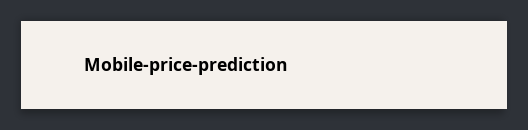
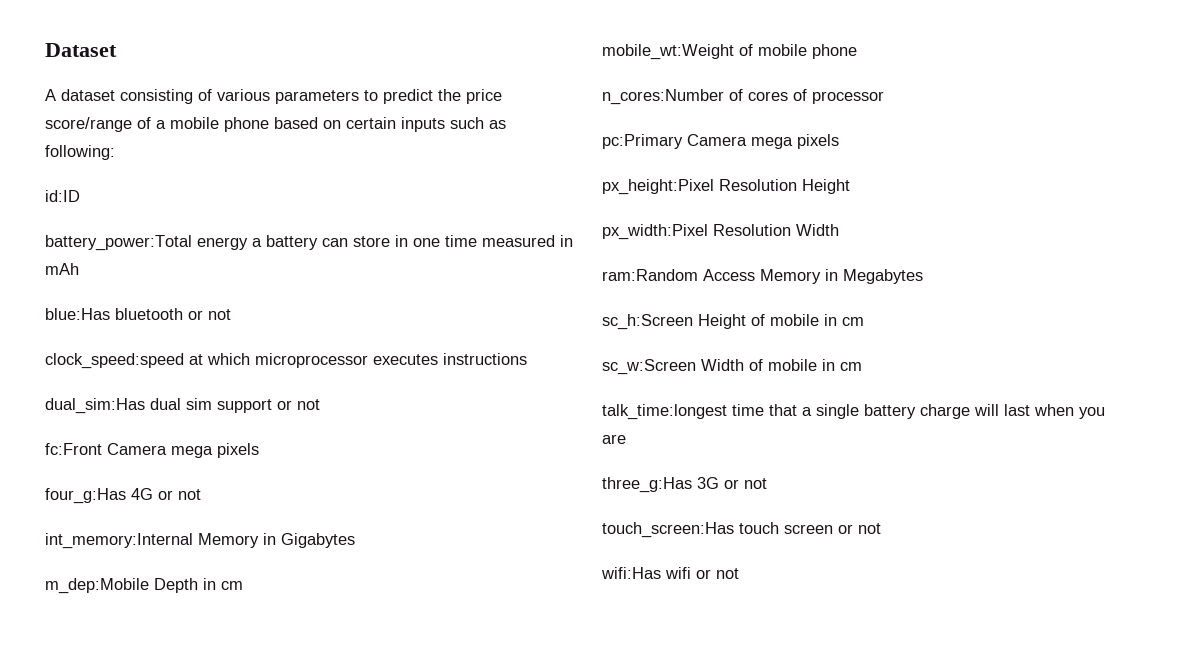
- Mobile-price-prediction
+ Dataset
+ A dataset consisting of various parameters to predict the price score/range of a mobile phone based on certain inputs such as following:
+ id:ID
+ battery_power:Total energy a battery can store in one time measured in mAh
+ blue:Has bluetooth or not
+ clock_speed:speed at which microprocessor executes instructions
+ dual_sim:Has dual sim support or not
+ fc:Front Camera mega pixels
+ four_g:Has 4G or not
+ int_memory:Internal Memory in Gigabytes
+ m_dep:Mobile Depth in cm
+ mobile_wt:Weight of mobile phone
+ n_cores:Number of cores of processor
+ pc:Primary Camera mega pixels
+ px_height:Pixel Resolution Height
+ px_width:Pixel Resolution Width
+ ram:Random Access Memory in Megabytes
+ sc_h:Screen Height of mobile in cm
+ sc_w:Screen Width of mobile in cm
+ talk_time:longest time that a single battery charge will last when you are
+ three_g:Has 3G or not
+ touch_screen:Has touch screen or not
+ wifi:Has wifi or not

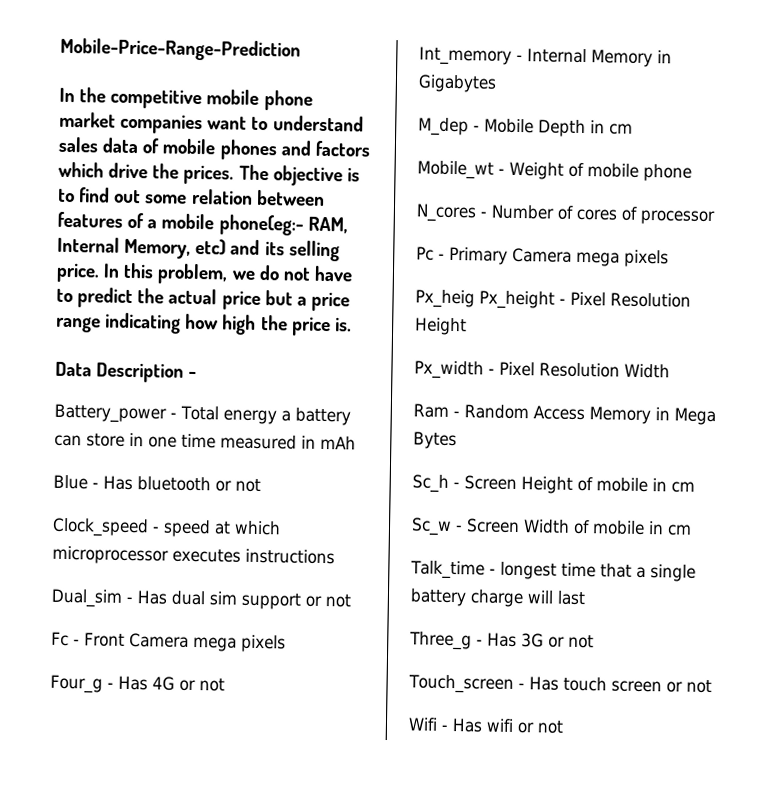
- Dataset
- A dataset consisting of various parameters to predict the price score/range of a mobile phone based on certain inputs such as following:
- id:ID
- battery_power:Total energy a battery can store in one time measured in mAh
+ Mobile-Price-Range-Prediction
+ In the competitive mobile phone market companies want to understand sales data of mobile phones and factors which drive the prices. The objective is to find out some relation between features of a mobile phone(eg:- RAM, Internal Memory, etc) and its selling price. In this problem, we do not have to predict the actual price but a price range indicating how high the price is.
+ Data Description -
+ Battery_power - Total energy a battery can store in one time measured in mAh
- blue:Has bluetooth or not
+ Blue - Has bluetooth or not
- clock_speed:speed at which microprocessor executes instructions
+ Clock_speed - speed at which microprocessor executes instructions
- dual_sim:Has dual sim support or not
+ Dual_sim - Has dual sim support or not
- fc:Front Camera mega pixels
- four_g:Has 4G or not
+ Fc - Front Camera mega pixels
+ Four_g - Has 4G or not
- int_memory:Internal Memory in Gigabytes
+ Int_memory - Internal Memory in Gigabytes
- m_dep:Mobile Depth in cm
+ M_dep - Mobile Depth in cm
- mobile_wt:Weight of mobile phone
+ Mobile_wt - Weight of mobile phone
- n_cores:Number of cores of processor
+ N_cores - Number of cores of processor
- pc:Primary Camera mega pixels
- px_height:Pixel Resolution Height
+ Pc - Primary Camera mega pixels
+ Px_heig Px_height - Pixel Resolution Height
- px_width:Pixel Resolution Width
+ Px_width - Pixel Resolution Width
- ram:Random Access Memory in Megabytes
- sc_h:Screen Height of mobile in cm
+ Ram - Random Access Memory in Mega Bytes
+ Sc_h - Screen Height of mobile in cm
- sc_w:Screen Width of mobile in cm
+ Sc_w - Screen Width of mobile in cm
- talk_time:longest time that a single battery charge will last when you are
- three_g:Has 3G or not
+ Talk_time - longest time that a single battery charge will last
+ Three_g - Has 3G or not
- touch_screen:Has touch screen or not
+ Touch_screen - Has touch screen or not
- wifi:Has wifi or not
+ Wifi - Has wifi or not

